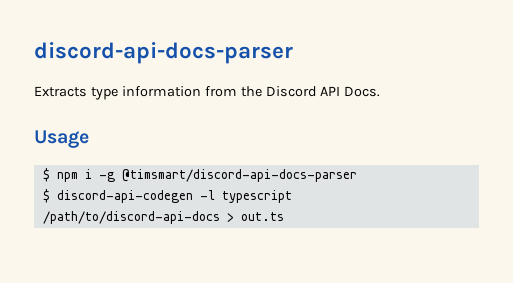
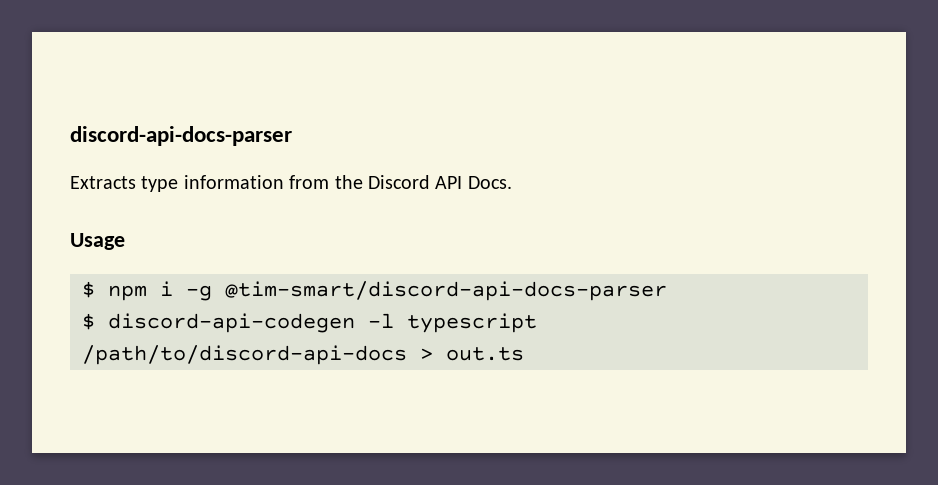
- $ npm i -g @timsmart/discord-api-docs-parser
+ $ npm i -g @tim-smart/discord-api-docs-parser

